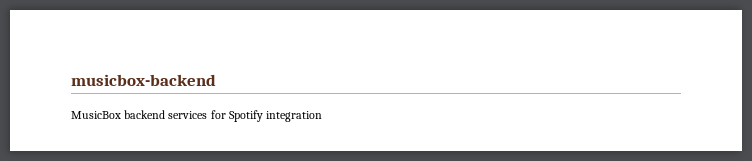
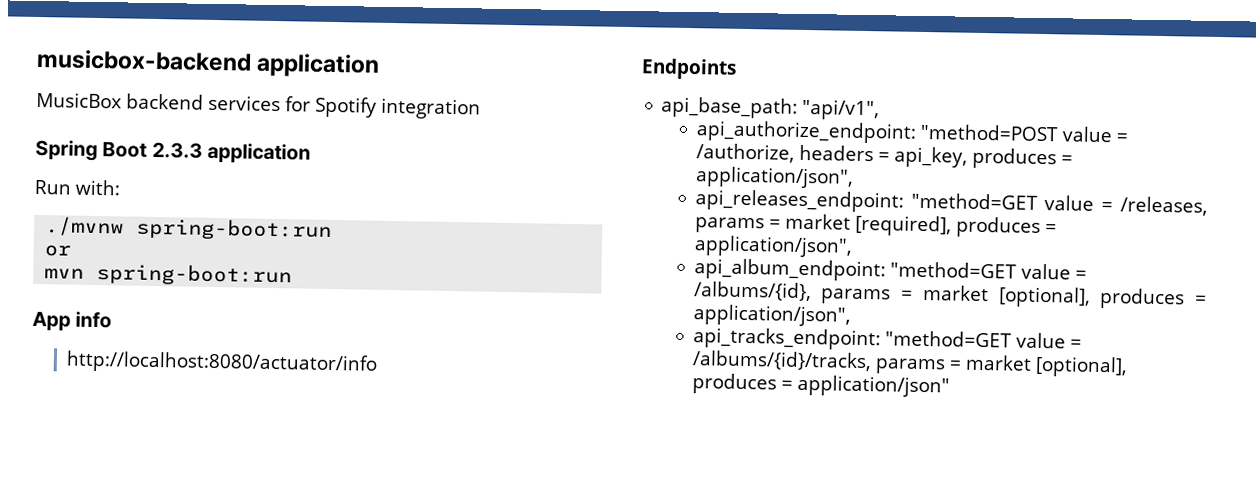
- musicbox-backend
+ musicbox-backend application
+ Spring Boot 2.3.3 application
+ Run with:
+ ./mvnw spring-boot:run
+ or
+ mvn spring-boot:run
+ App info
+ http://localhost:8080/actuator/info
+ Endpoints
+ api_base_path: "api/v1",
+ api_authorize_endpoint: "method=POST value = /authorize, headers = api_key, produces = application/json",
+ api_releases_endpoint: "method=GET value = /releases, params = market [required], produces = application/json",
+ api_album_endpoint: "method=GET value = /albums/{id}, params = market [optional], produces = application/json",
+ api_tracks_endpoint: "method=GET value = /albums/{id}/tracks, params = market [optional], produces = application/json"

